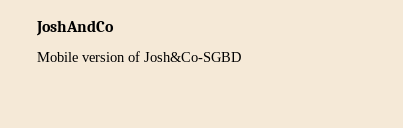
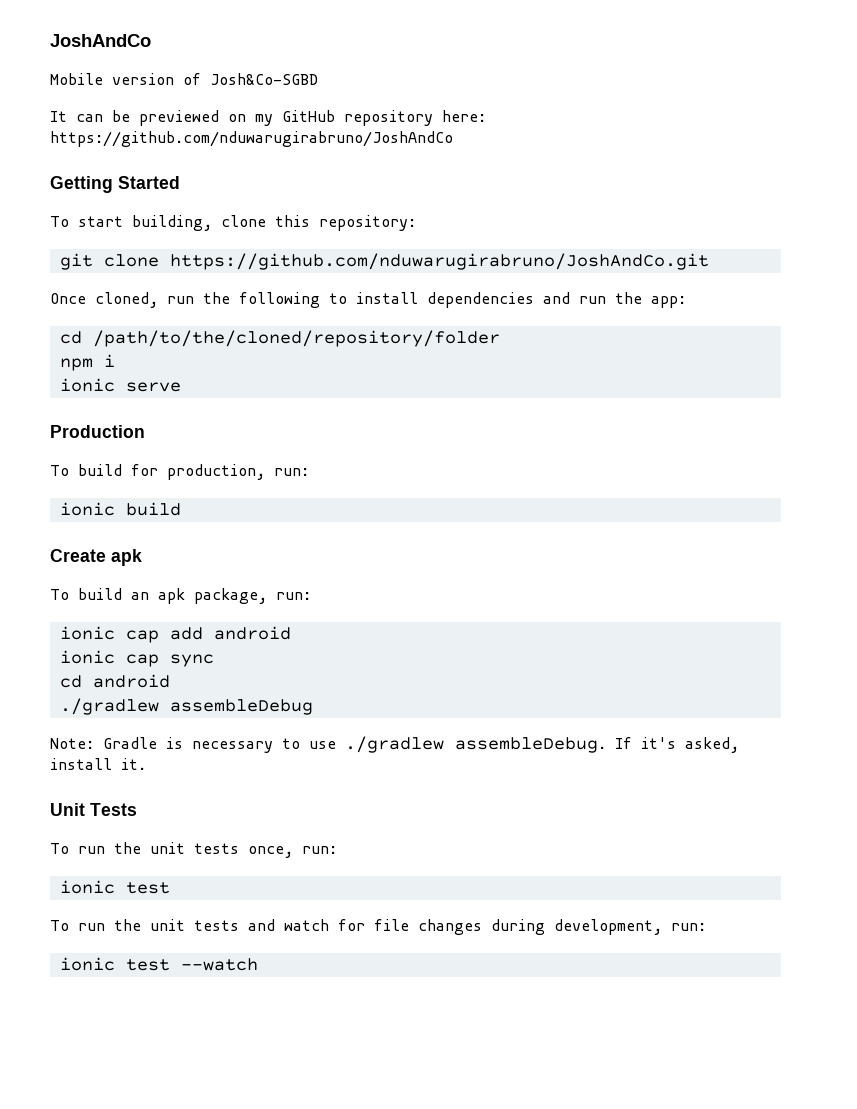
+ It can be previewed on my GitHub repository here: https://github.com/nduwarugirabruno/JoshAndCo
+ Getting Started
+ To start building, clone this repository:
+ git clone https://github.com/nduwarugirabruno/JoshAndCo.git
+ Once cloned, run the following to install dependencies and run the app:
+ cd /path/to/the/cloned/repository/folder
+ npm i
+ ionic serve
+ Production
+ To build for production, run:
+ ionic build
+ Create apk
+ To build an apk package, run:
+ ionic cap add android
+ ionic cap sync
+ cd android
+ ./gradlew assembleDebug
+ Note: Gradle is necessary to use ./gradlew assembleDebug. If it's asked, install it.
+ Unit Tests
+ To run the unit tests once, run:
+ ionic test
+ To run the unit tests and watch for file changes during development, run:
+ ionic test --watch

